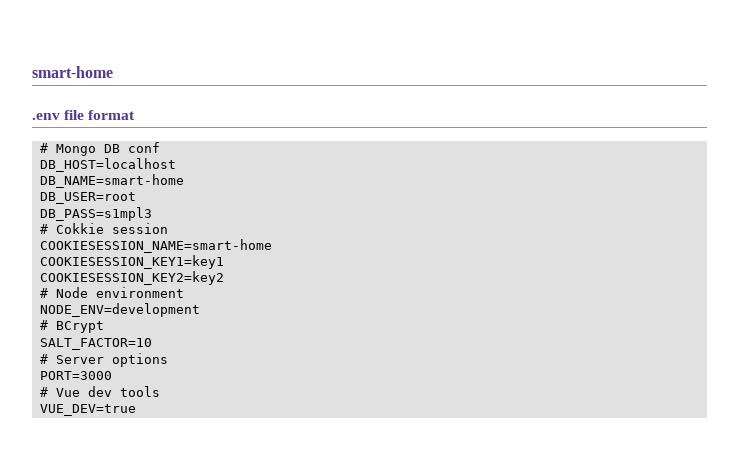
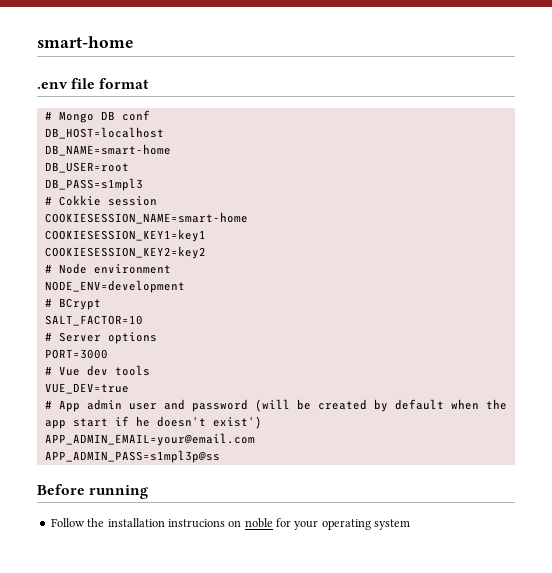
+ # App admin user and password (will be created by default when the app start if he doesn't exist')
+ APP_ADMIN_EMAIL=your@email.com
+ APP_ADMIN_PASS=s1mpl3p@ss
+ Before running
+ Follow the installation instrucions on noble for your operating system

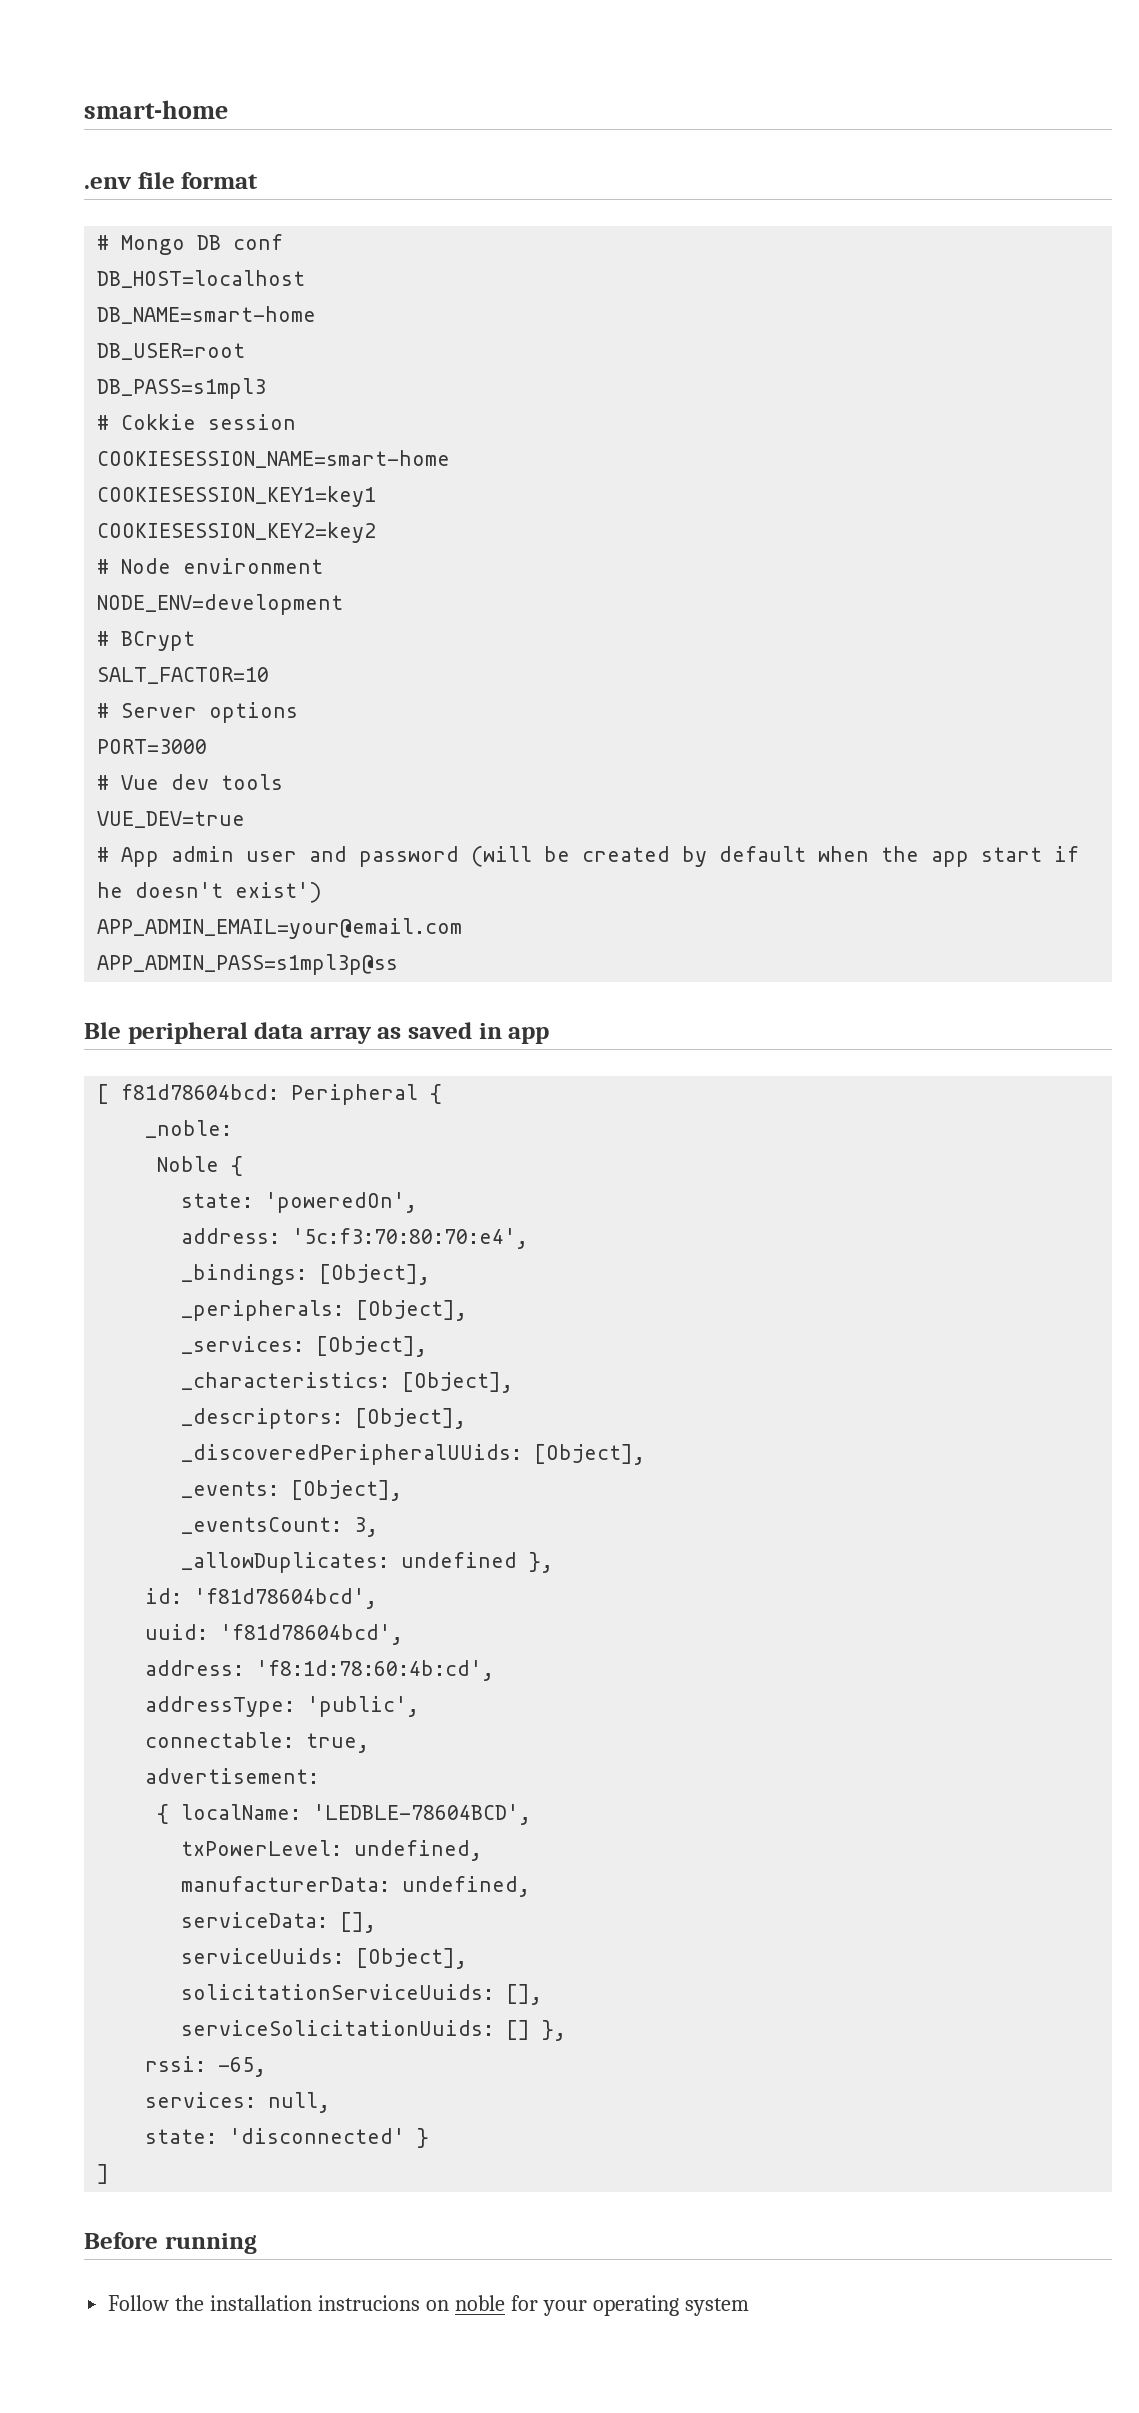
+ Ble peripheral data array as saved in app
+ [ f81d78604bcd: Peripheral {
+ _noble:
+ Noble {
+ state: 'poweredOn',
+ address: '5c:f3:70:80:70:e4',
+ _bindings: [Object],
+ _peripherals: [Object],
+ _services: [Object],
+ _characteristics: [Object],
+ _descriptors: [Object],
+ _discoveredPeripheralUUids: [Object],
+ _events: [Object],
+ _eventsCount: 3,
+ _allowDuplicates: undefined },
+ id: 'f81d78604bcd',
+ uuid: 'f81d78604bcd',
+ address: 'f8:1d:78:60:4b:cd',
+ addressType: 'public',
+ connectable: true,
+ advertisement:
+ { localName: 'LEDBLE-78604BCD',
+ txPowerLevel: undefined,
+ manufacturerData: undefined,
+ serviceData: [],
+ serviceUuids: [Object],
+ solicitationServiceUuids: [],
+ serviceSolicitationUuids: [] },
+ rssi: -65,
+ services: null,
+ state: 'disconnected' }
+ ]

